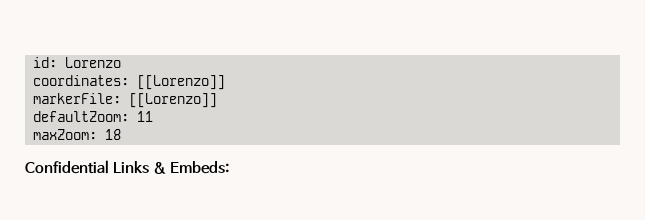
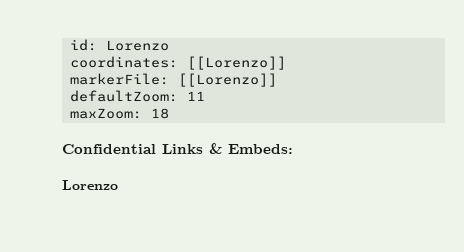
  Confidential Links & Embeds:
+ Lorenzo

